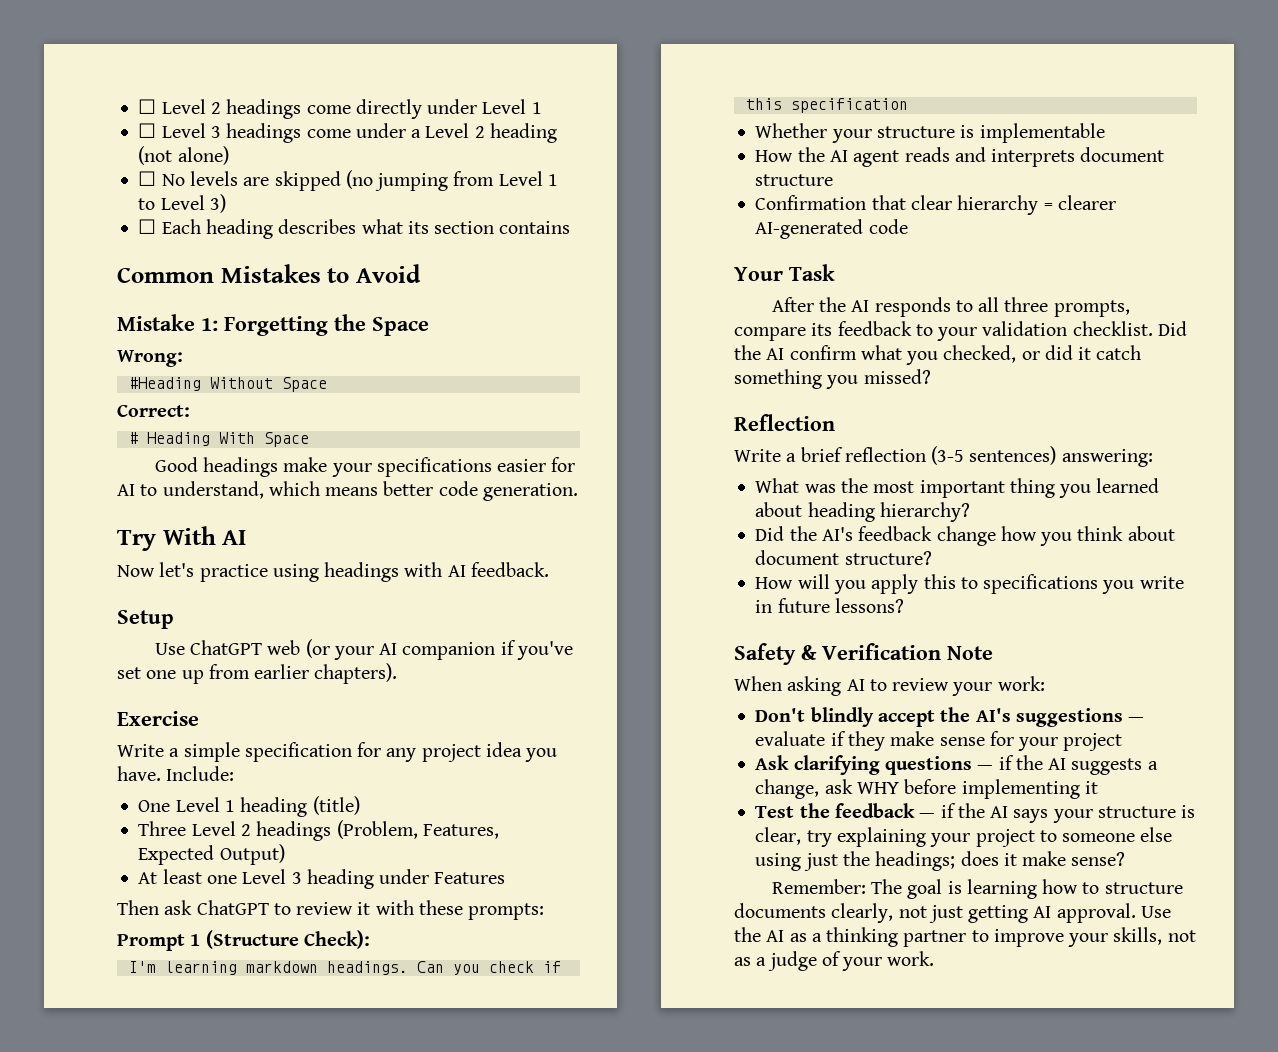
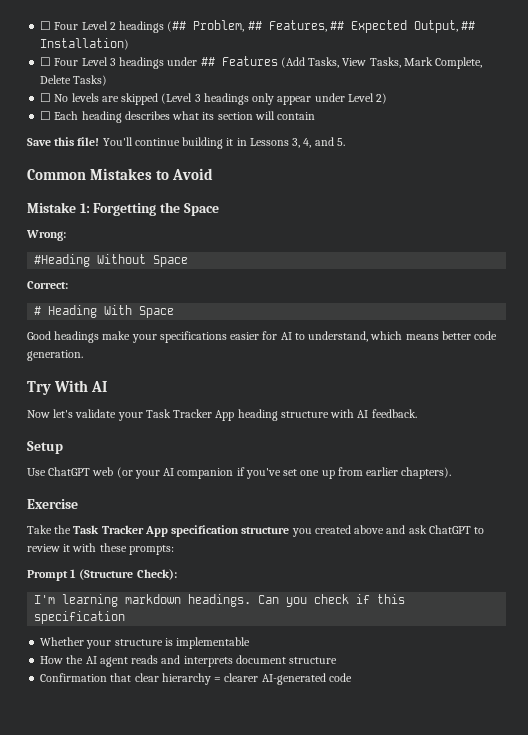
- ☐ Level 2 headings come directly under Level 1
- ☐ Level 3 headings come under a Level 2 heading (not alone)
+ ☐ Four Level 2 headings (## Problem, ## Features, ## Expected Output, ## Installation)
+ ☐ Four Level 3 headings under ## Features (Add Tasks, View Tasks, Mark Complete, Delete Tasks)
- ☐ No levels are skipped (no jumping from Level 1 to Level 3)
+ ☐ No levels are skipped (Level 3 headings only appear under Level 2)
- ☐ Each heading describes what its section contains
+ ☐ Each heading describes what its section will contain
+ Save this file! You'll continue building it in Lessons 3, 4, and 5.
- Now let's practice using headings with AI feedback.
+ Now let's validate your Task Tracker App heading structure with AI feedback.
- Write a simple specification for any project idea you have. Include:
- One Level 1 heading (title)
- Three Level 2 headings (Problem, Features, Expected Output)
- At least one Level 3 heading under Features
- Then ask ChatGPT to review it with these prompts:
+ Take the Task Tracker App specification structure you created above and ask ChatGPT to review it with these prompts:
- Your Task
- After the AI responds to all three prompts, compare its feedback to your validation checklist. Did the AI confirm what you checked, or did it catch something you missed?
- Reflection
- Write a brief reflection (3-5 sentences) answering:
- What was the most important thing you learned about heading hierarchy?
- Did the AI's feedback change how you think about document structure?
- How will you apply this to specifications you write in future lessons?
- Safety & Verification Note
- When asking AI to review your work:
- Don't blindly accept the AI's suggestions — evaluate if they make sense for your project
- Ask clarifying questions — if the AI suggests a change, ask WHY before implementing it
- Test the feedback — if the AI says your structure is clear, try explaining your project to someone else using just the headings; does it make sense?
- Remember: The goal is learning how to structure documents clearly, not just getting AI approval. Use the AI as a thinking partner to improve your skills, not as a judge of your work.

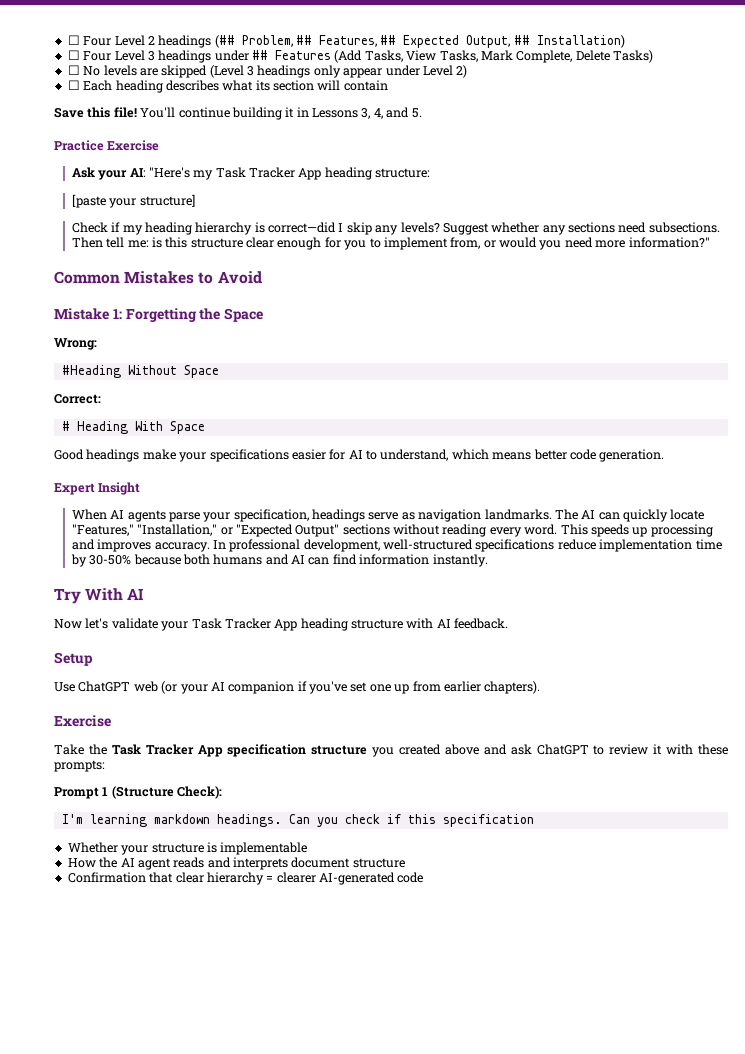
+ Practice Exercise
+ Ask your AI: "Here's my Task Tracker App heading structure:
+ [paste your structure]
+ Check if my heading hierarchy is correct—did I skip any levels? Suggest whether any sections need subsections. Then tell me: is this structure clear enough for you to implement from, or would you need more information?"
+ Expert Insight
+ When AI agents parse your specification, headings serve as navigation landmarks. The AI can quickly locate "Features," "Installation," or "Expected Output" sections without reading every word. This speeds up processing and improves accuracy. In professional development, well-structured specifications reduce implementation time by 30-50% because both humans and AI can find information instantly.

